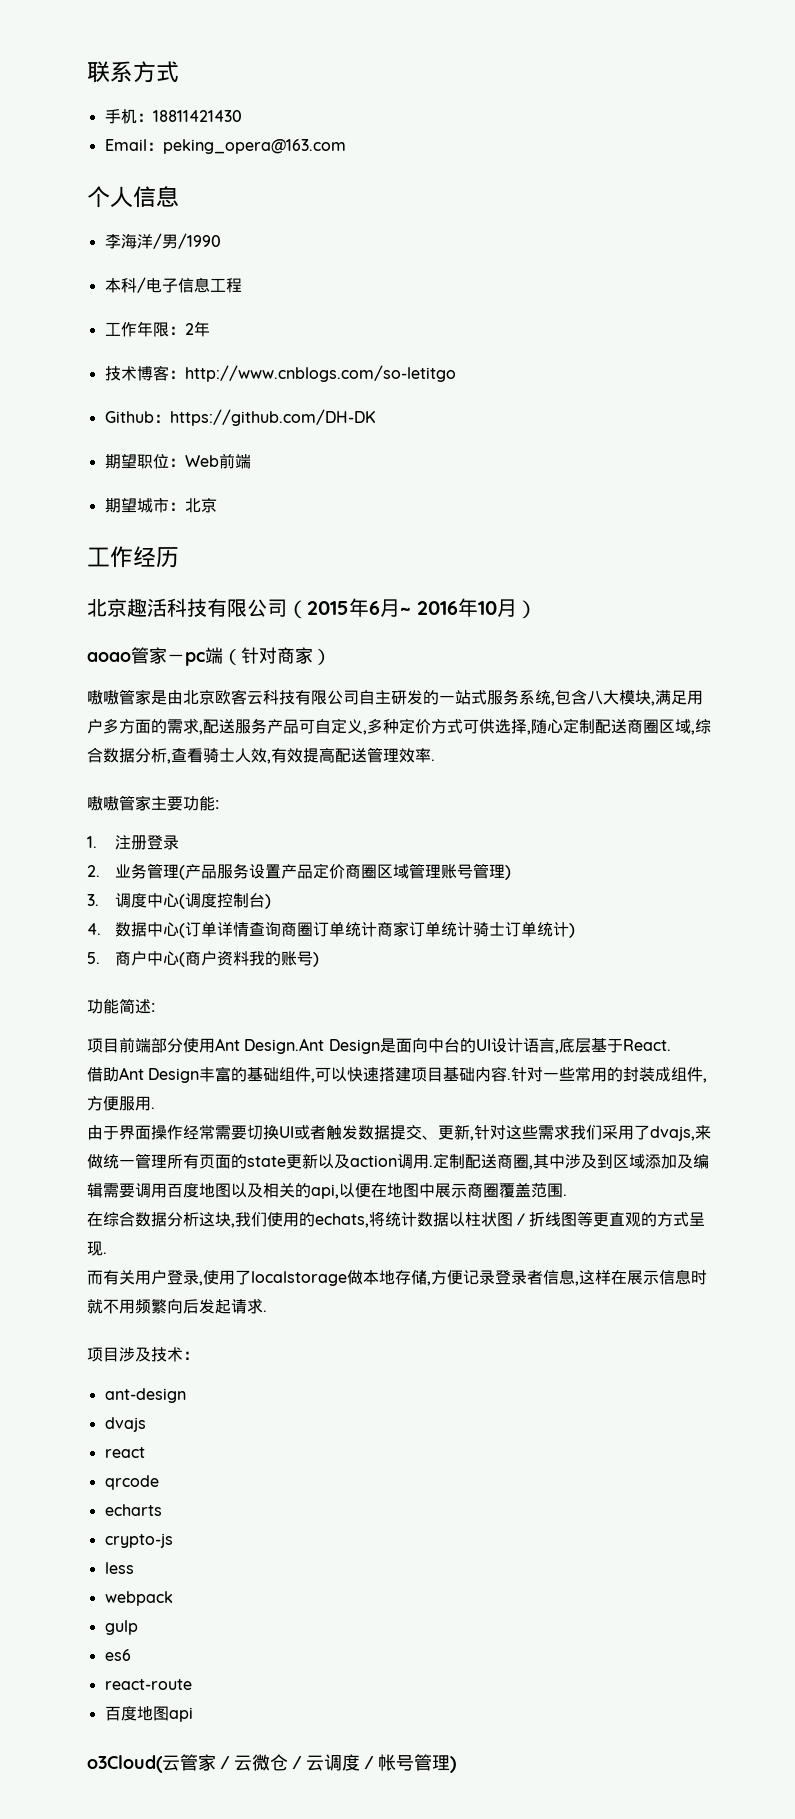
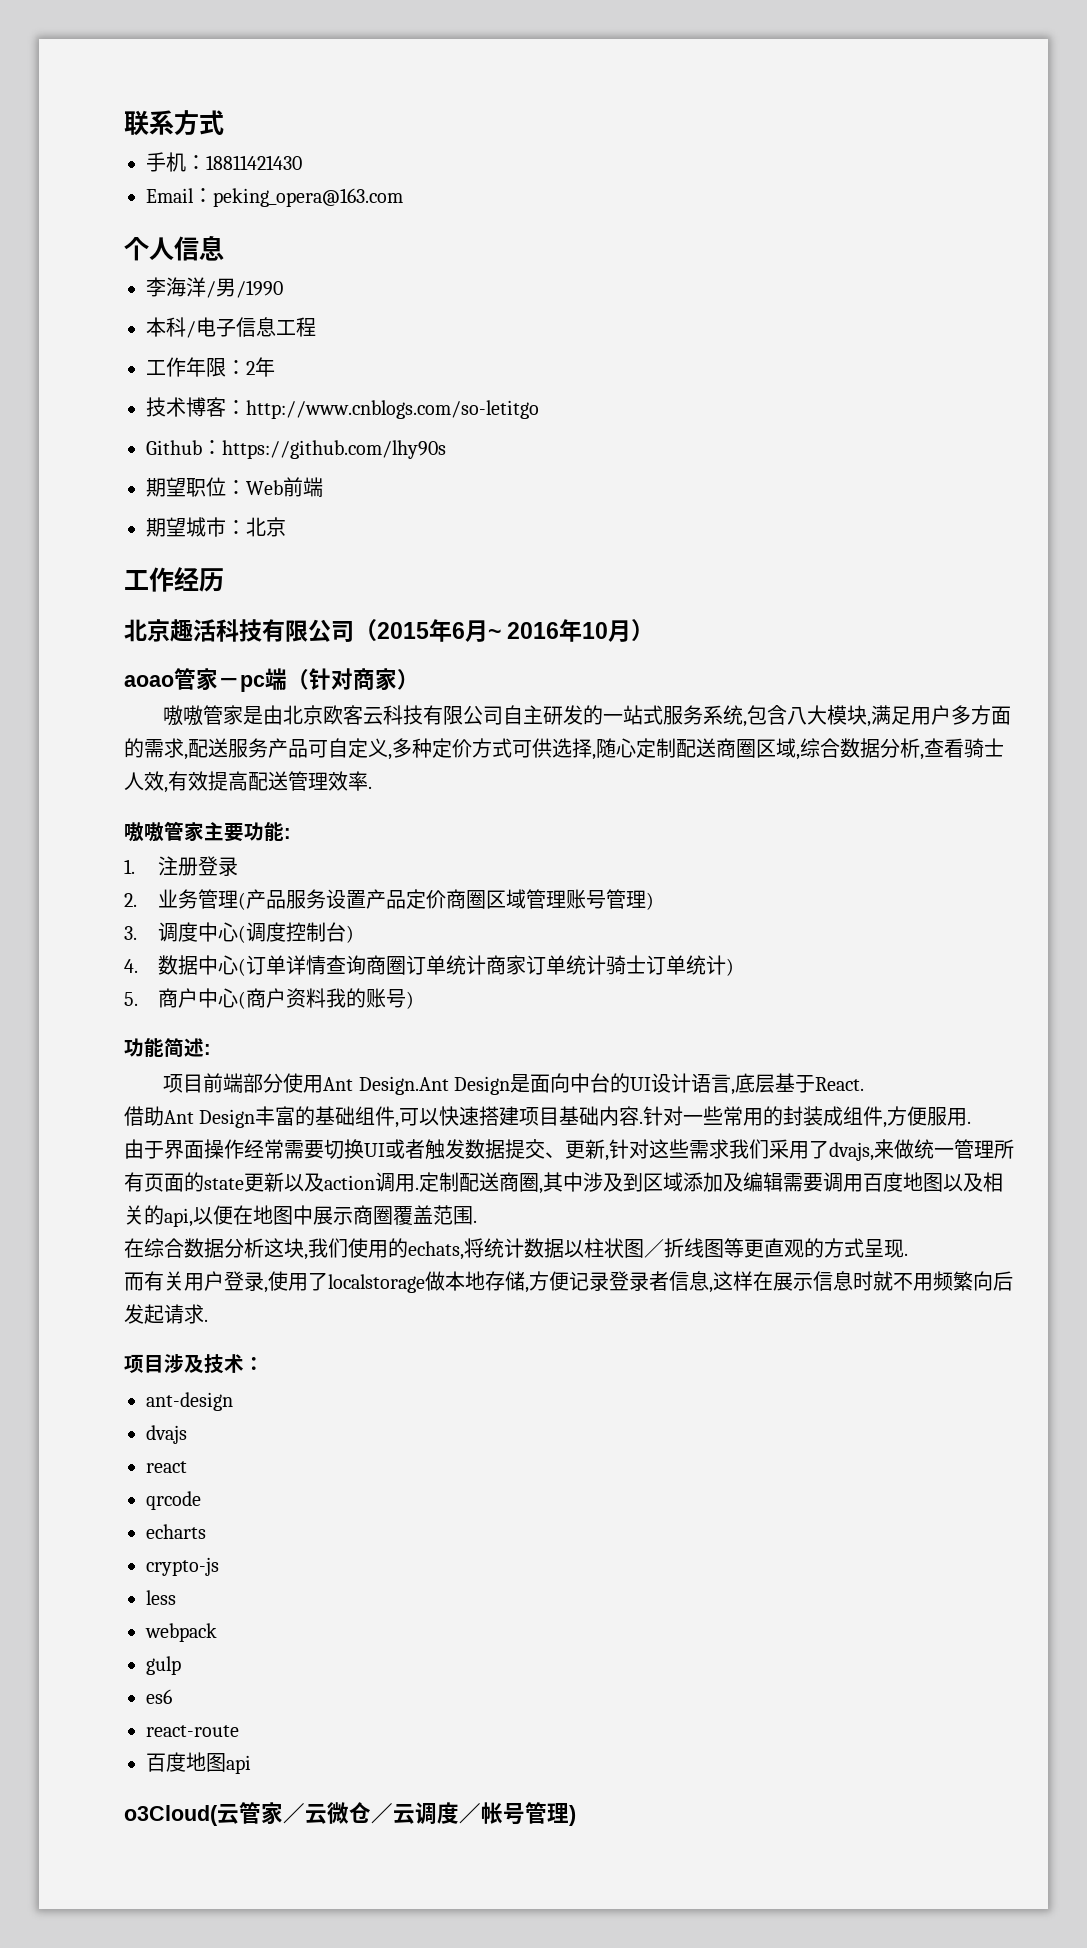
- Github：https://github.com/DH-DK
+ Github：https://github.com/lhy90s

